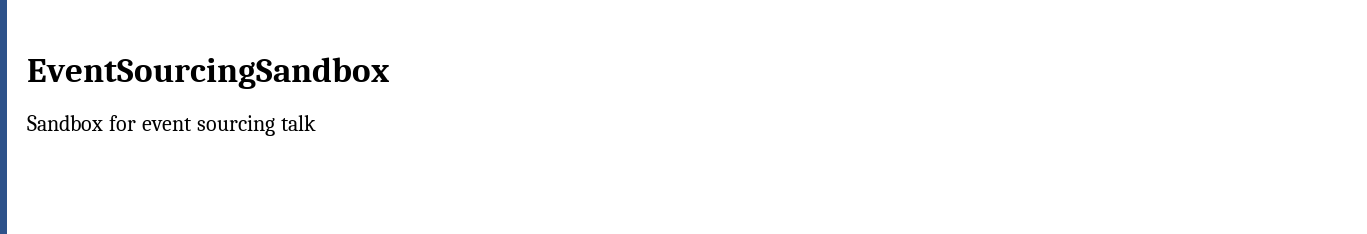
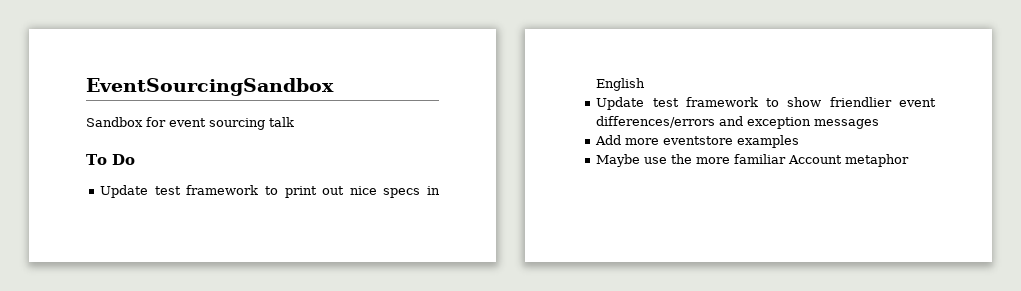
+ To Do
+ Update test framework to print out nice specs in English
+ Update test framework to show friendlier event differences/errors and exception messages
+ Add more eventstore examples
+ Maybe use the more familiar Account metaphor

